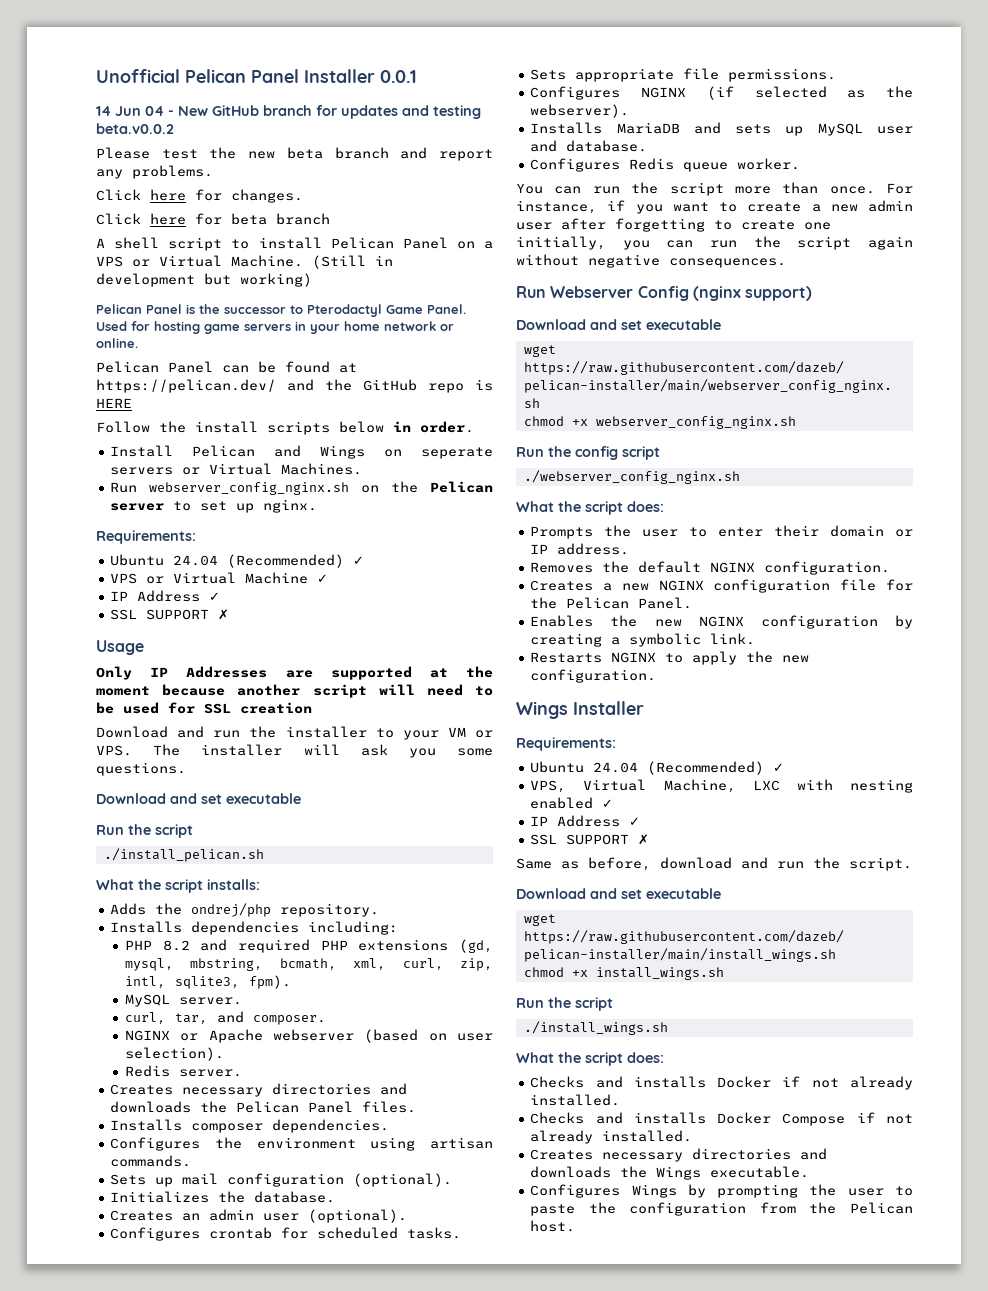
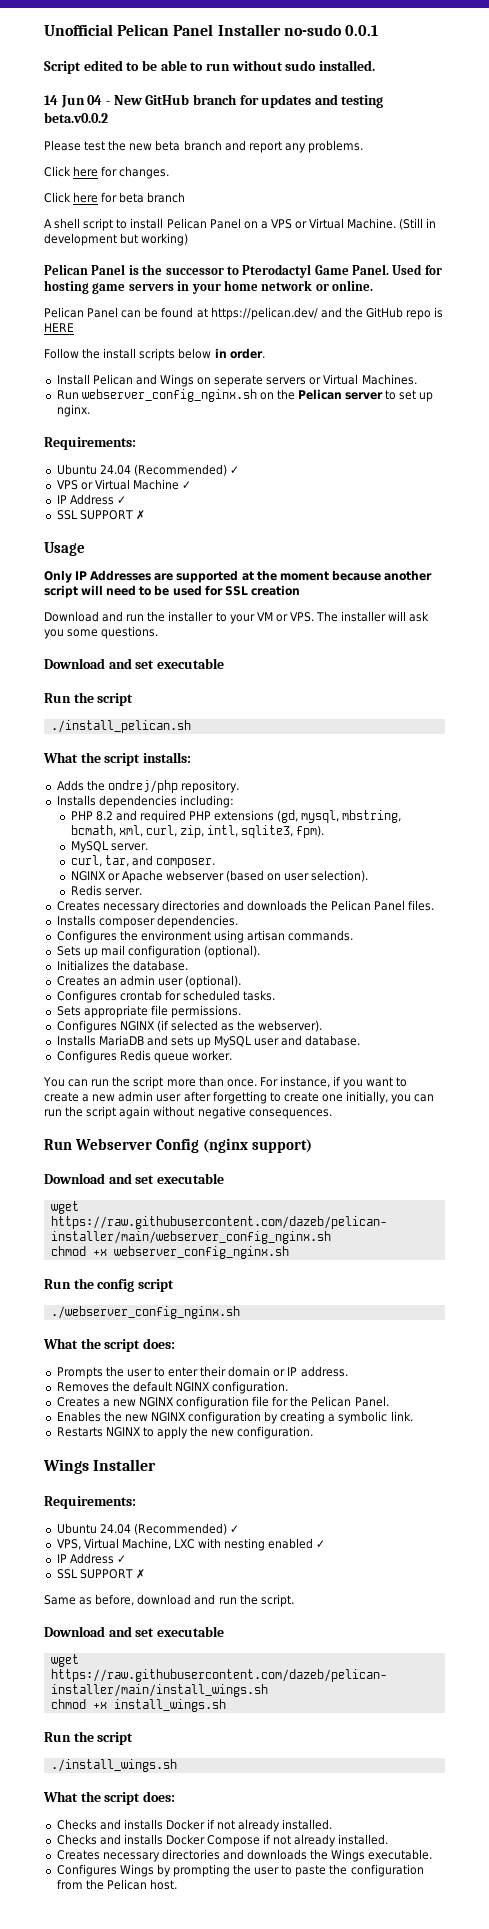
- Unofficial Pelican Panel Installer 0.0.1
+ Unofficial Pelican Panel Installer no-sudo 0.0.1
+ Script edited to be able to run without sudo installed.

